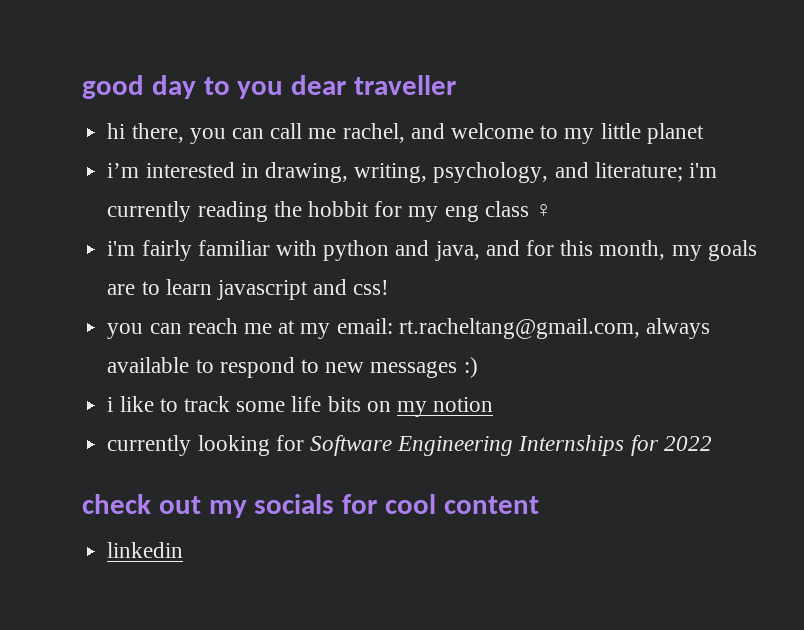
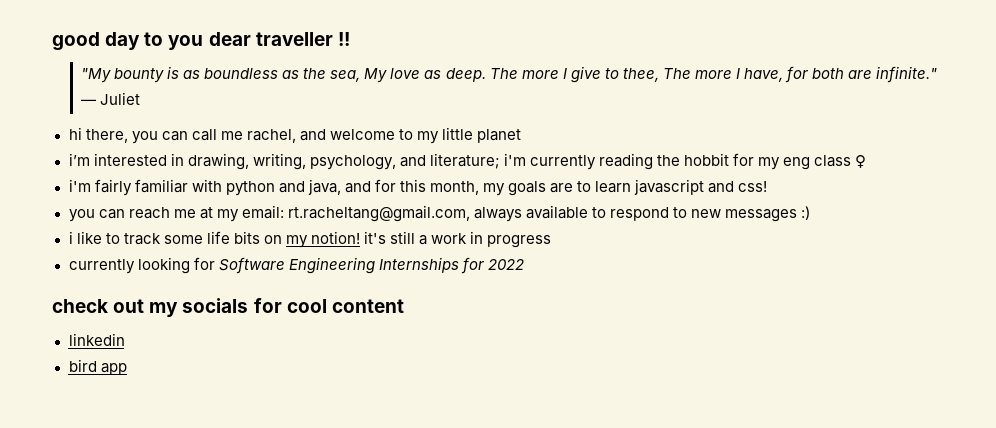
- good day to you dear traveller
+ good day to you dear traveller !!
+ "My bounty is as boundless as the sea, My love as deep. The more I give to thee, The more I have, for both are infinite." — Juliet
- i like to track some life bits on my notion
+ i like to track some life bits on my notion! it's still a work in progress
+ bird app

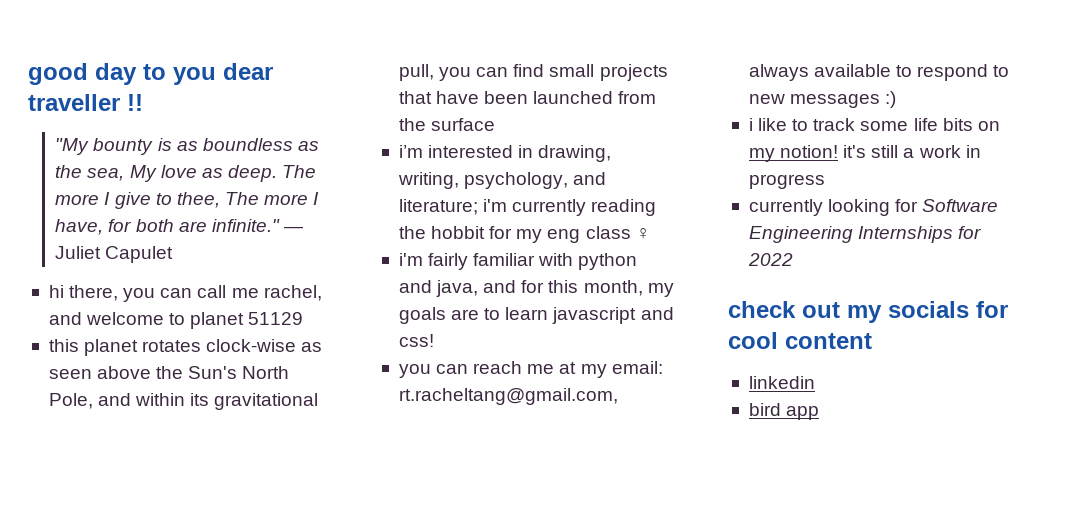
- — Juliet
+ — Juliet Capulet
- hi there, you can call me rachel, and welcome to my little planet
+ hi there, you can call me rachel, and welcome to planet 51129
+ this planet rotates clock-wise as seen above the Sun's North Pole, and within its gravitational pull, you can find small projects that have been launched from the surface

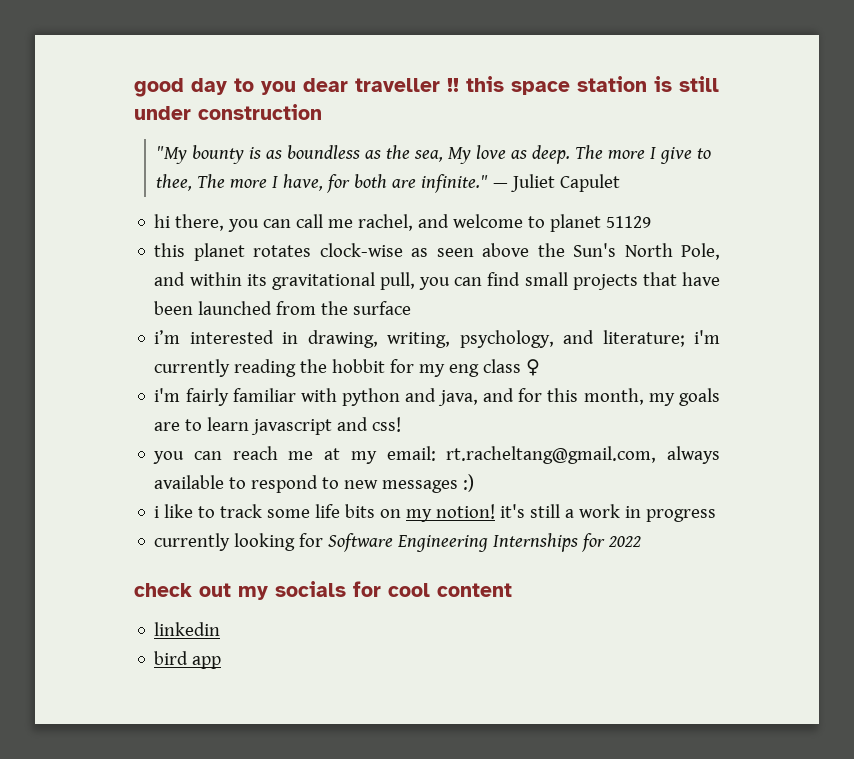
- good day to you dear traveller !!
+ good day to you dear traveller !! this space station is still under construction

